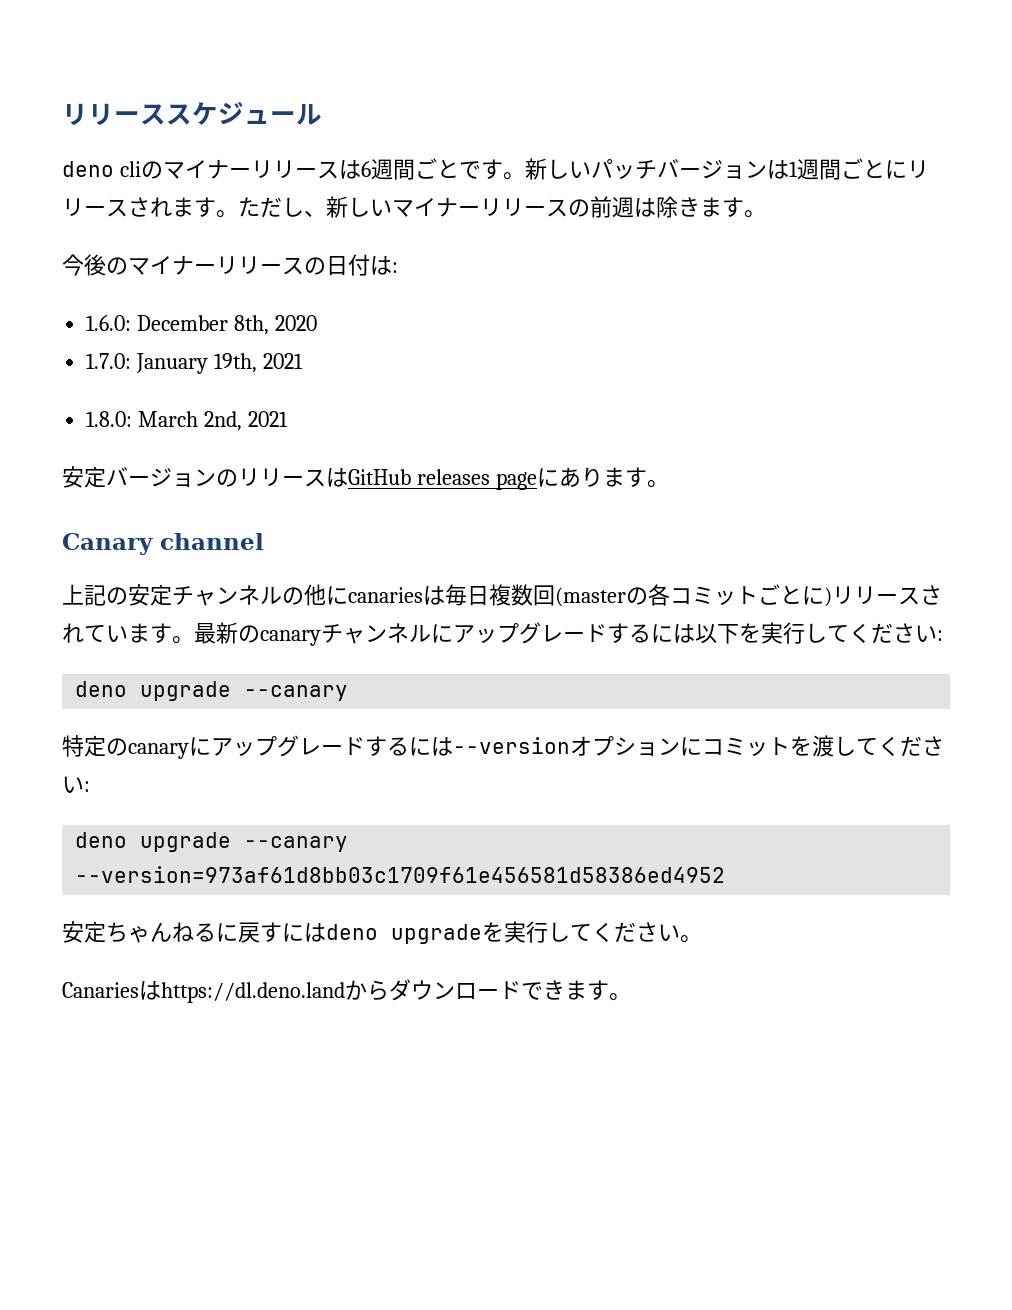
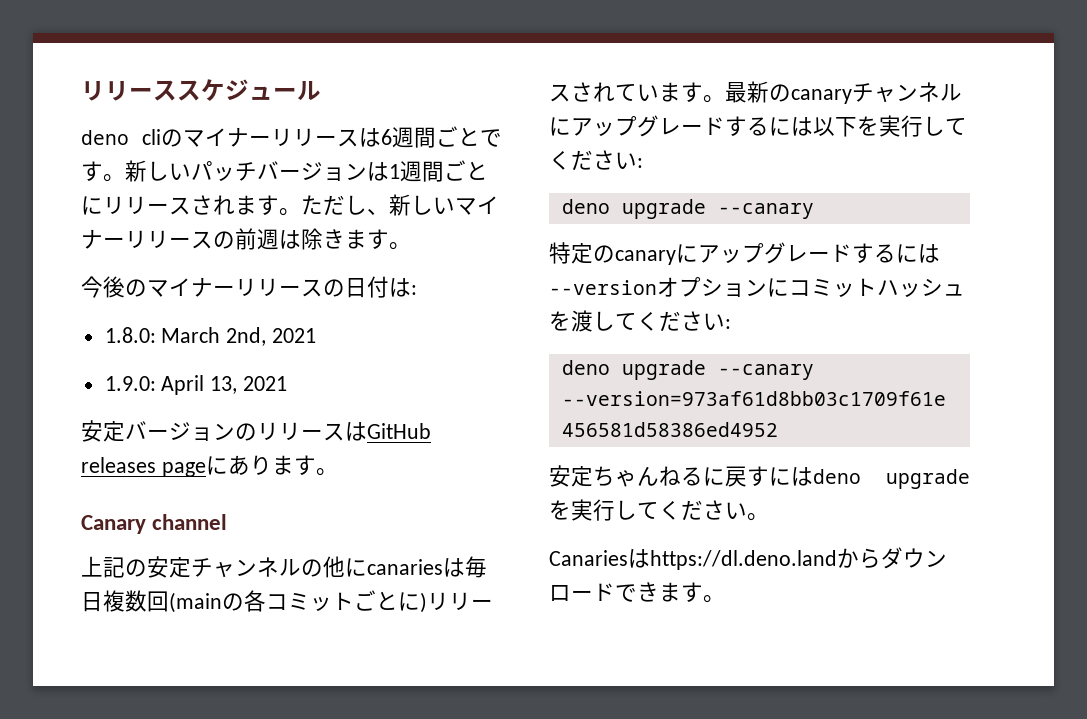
- 1.6.0: December 8th, 2020
- 1.7.0: January 19th, 2021
+ 1.9.0: April 13, 2021
- 上記の安定チャンネルの他にcanariesは毎日複数回(masterの各コミットごとに)リリースされています。
+ 上記の安定チャンネルの他にcanariesは毎日複数回(mainの各コミットごとに)リリースされています。
- 特定のcanaryにアップグレードするには--versionオプションにコミットを渡してください:
+ 特定のcanaryにアップグレードするには--versionオプションにコミットハッシュを渡してください:

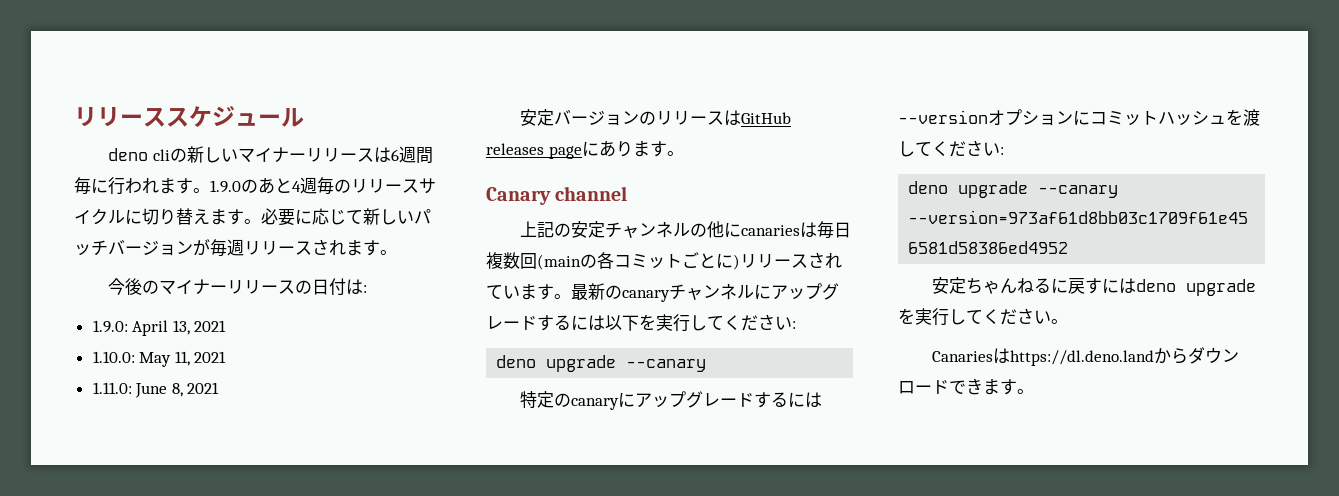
- deno cliのマイナーリリースは6週間ごとです。新しいパッチバージョンは1週間ごとにリリースされます。ただし、新しいマイナーリリースの前週は除きます。
+ deno cliの新しいマイナーリリースは6週間毎に行われます。1.9.0のあと4週毎のリリースサイクルに切り替えます。必要に応じて新しいパッチバージョンが毎週リリースされます。
- 1.8.0: March 2nd, 2021
+ 1.10.0: May 11, 2021
+ 1.11.0: June 8, 2021

